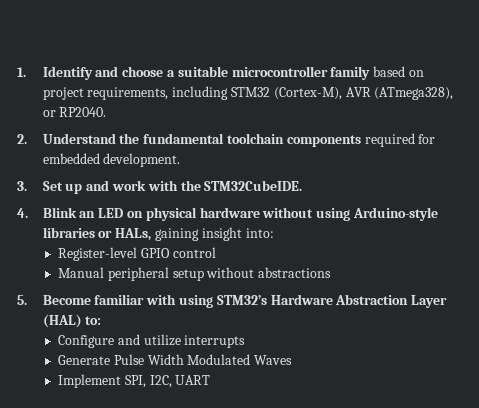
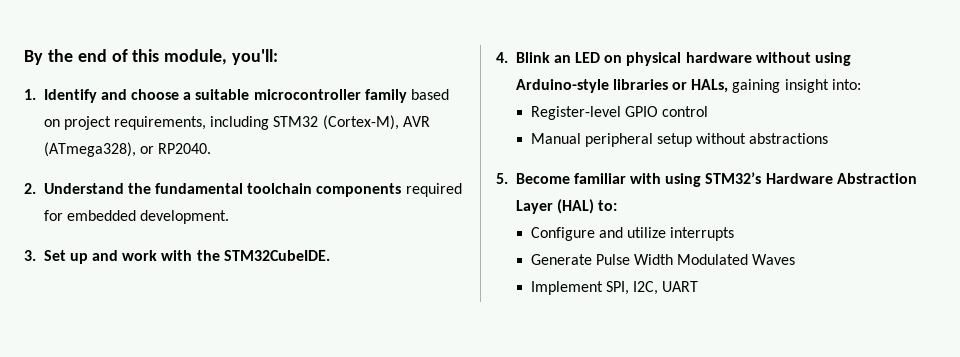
+ By the end of this module, you'll:

